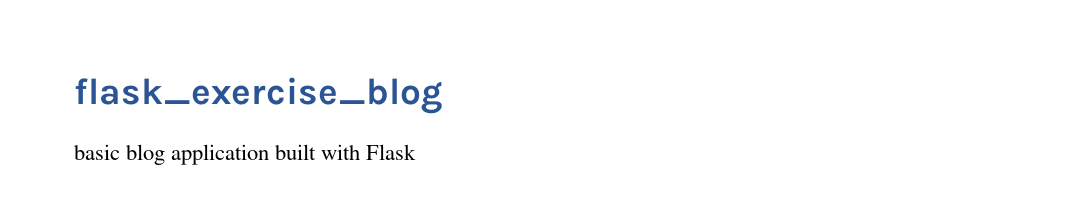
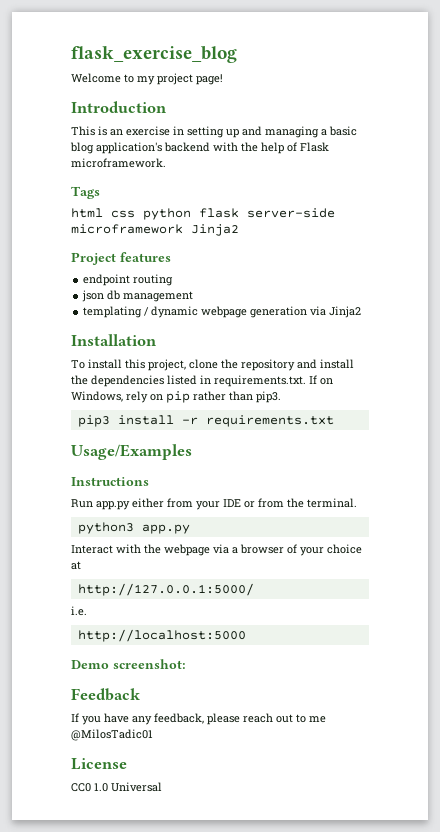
- basic blog application built with Flask
+ Welcome to my project page!
+ Introduction
+ This is an exercise in setting up and managing a basic blog application's backend with the help of Flask microframework.
+ Tags
+ html css python flask server-side microframework Jinja2
+ Project features
+ endpoint routing
+ json db management
+ templating / dynamic webpage generation via Jinja2
+ Installation
+ To install this project, clone the repository and install the dependencies listed in requirements.txt. If on Windows, rely on pip rather than pip3.
+ pip3 install -r requirements.txt
+ Usage/Examples
+ Instructions
+ Run app.py either from your IDE or from the terminal.
+ python3 app.py
+ Interact with the webpage via a browser of your choice at
+ http://127.0.0.1:5000/
+ i.e.
+ http://localhost:5000
+ Demo screenshot:
+ Feedback
+ If you have any feedback, please reach out to me @MilosTadic01
+ License
+ CC0 1.0 Universal

